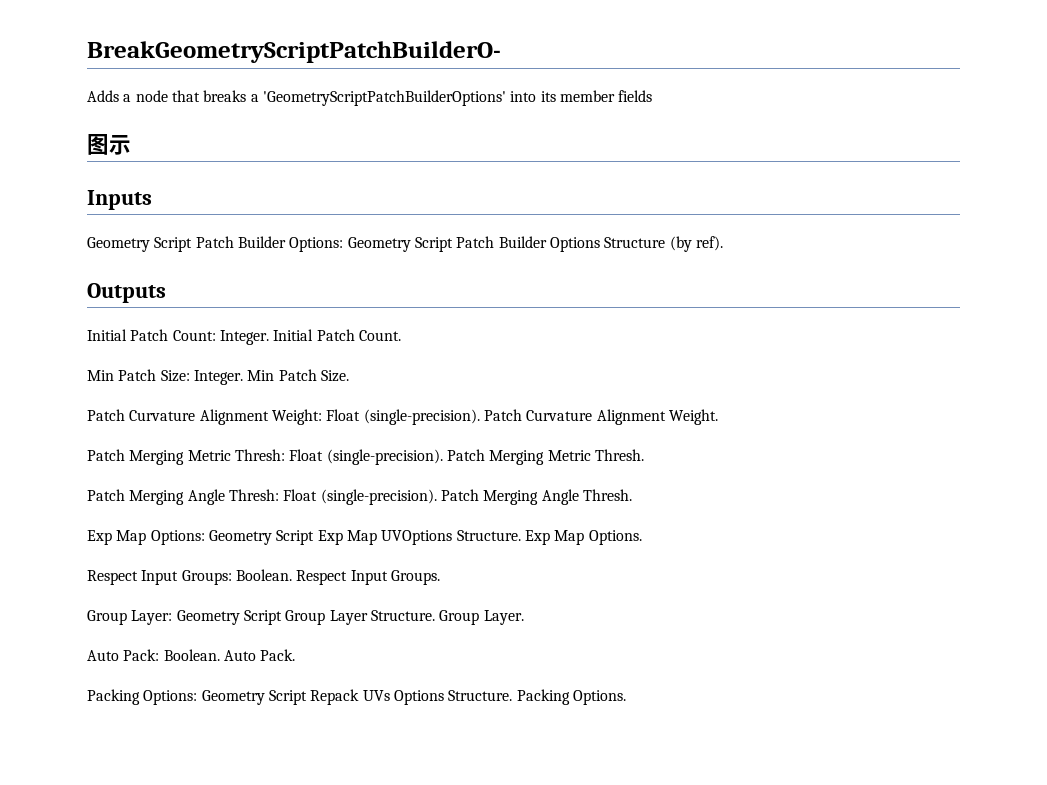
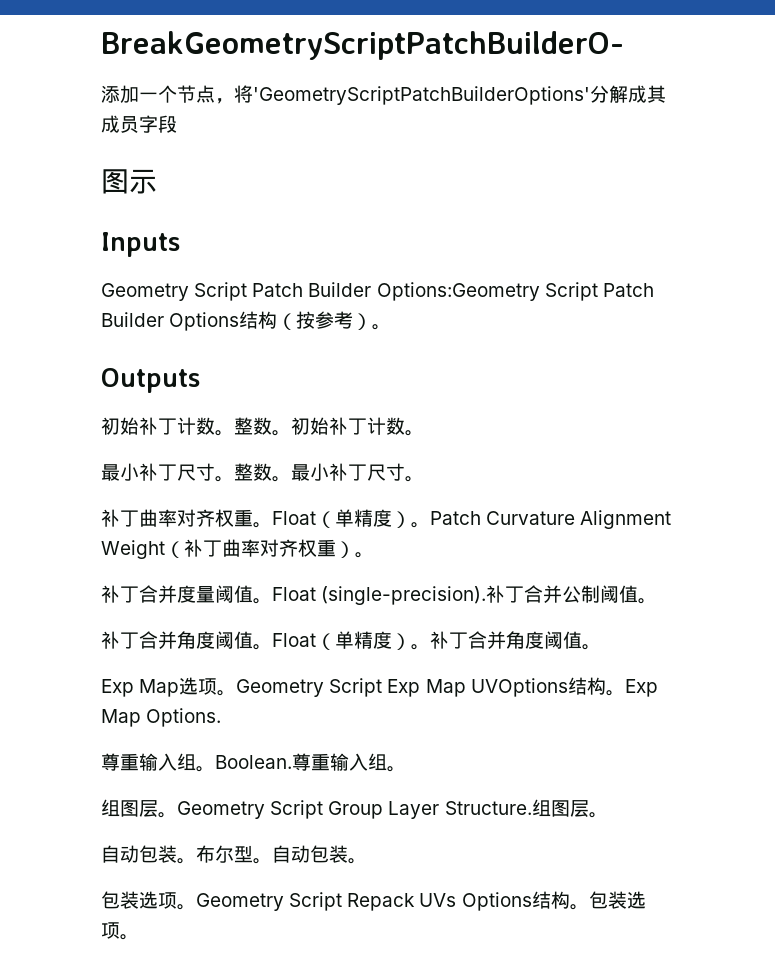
- Adds a node that breaks a 'GeometryScriptPatchBuilderOptions' into its member fields
+ 添加一个节点，将'GeometryScriptPatchBuilderOptions'分解成其成员字段
- Geometry Script Patch Builder Options: Geometry Script Patch Builder Options Structure (by ref).
+ Geometry Script Patch Builder Options:Geometry Script Patch Builder Options结构（按参考）。
  Outputs
- Initial Patch Count: Integer. Initial Patch Count.
- Min Patch Size: Integer. Min Patch Size.
- Patch Curvature Alignment Weight: Float (single-precision). Patch Curvature Alignment Weight.
- Patch Merging Metric Thresh: Float (single-precision). Patch Merging Metric Thresh.
- Patch Merging Angle Thresh: Float (single-precision). Patch Merging Angle Thresh.
- Exp Map Options: Geometry Script Exp Map UVOptions Structure.
+ 初始补丁计数。整数。初始补丁计数。
+ 最小补丁尺寸。整数。最小补丁尺寸。
+ 补丁曲率对齐权重。Float（单精度）。Patch Curvature Alignment Weight（补丁曲率对齐权重）。
+ 补丁合并度量阈值。Float (single-precision).补丁合并公制阈值。
+ 补丁合并角度阈值。Float（单精度）。补丁合并角度阈值。
+ Exp Map选项。Geometry Script Exp Map UVOptions结构。
- Respect Input Groups: Boolean. Respect Input Groups.
- Group Layer: Geometry Script Group Layer Structure. Group Layer.
- Auto Pack: Boolean. Auto Pack.
- Packing Options: Geometry Script Repack UVs Options Structure. Packing Options.
+ 尊重输入组。Boolean.尊重输入组。
+ 组图层。Geometry Script Group Layer Structure.组图层。
+ 自动包装。布尔型。自动包装。
+ 包装选项。Geometry Script Repack UVs Options结构。包装选项。

